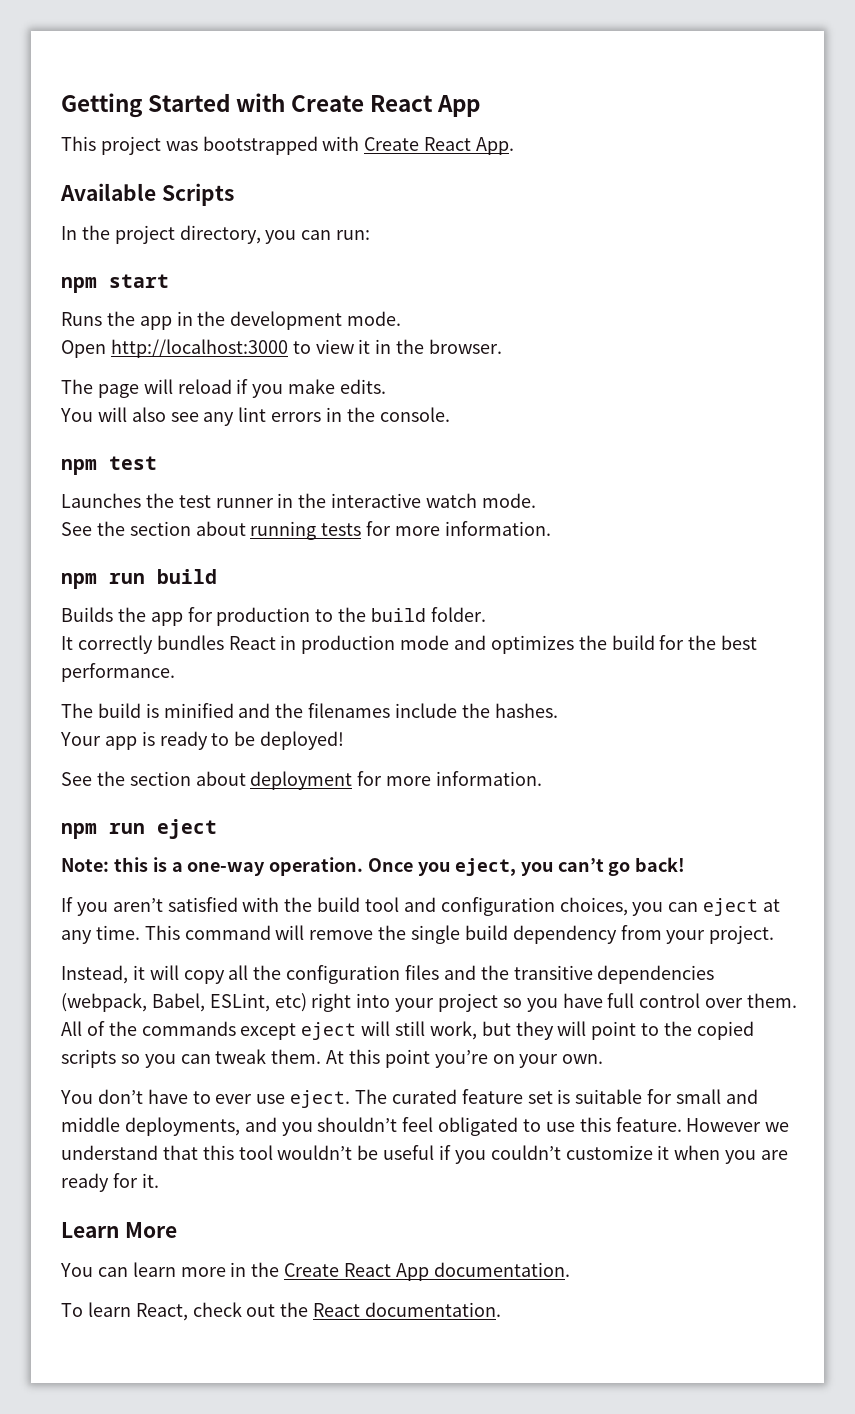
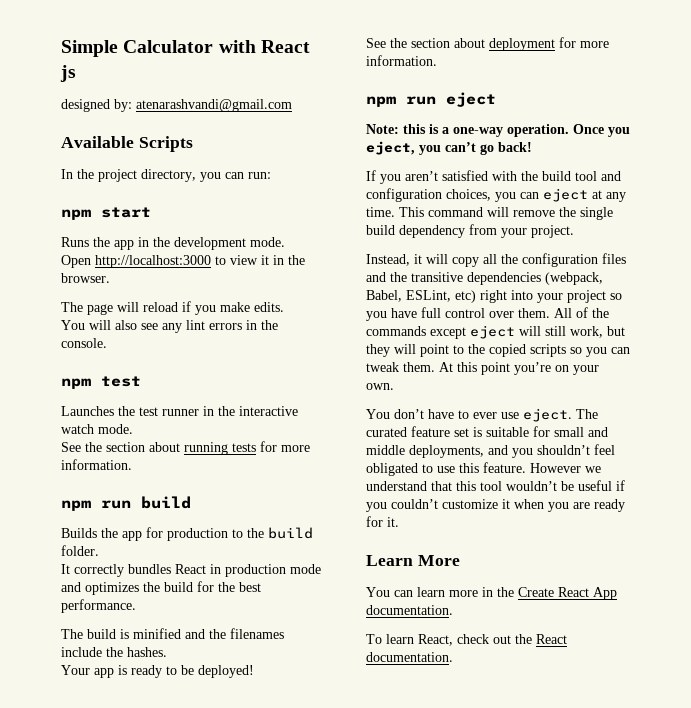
- Getting Started with Create React App
- This project was bootstrapped with Create React App.
+ Simple Calculator with React js
+ designed by: atenarashvandi@gmail.com

